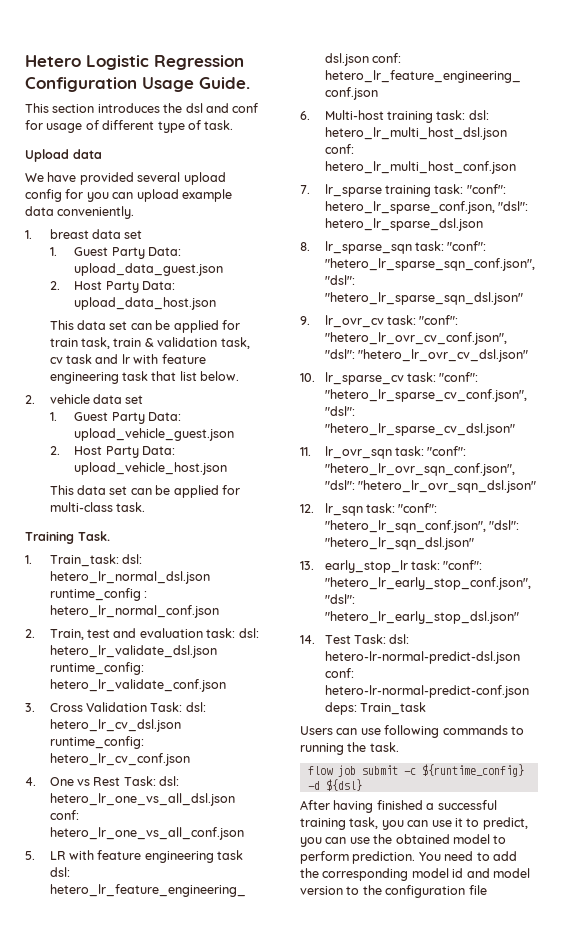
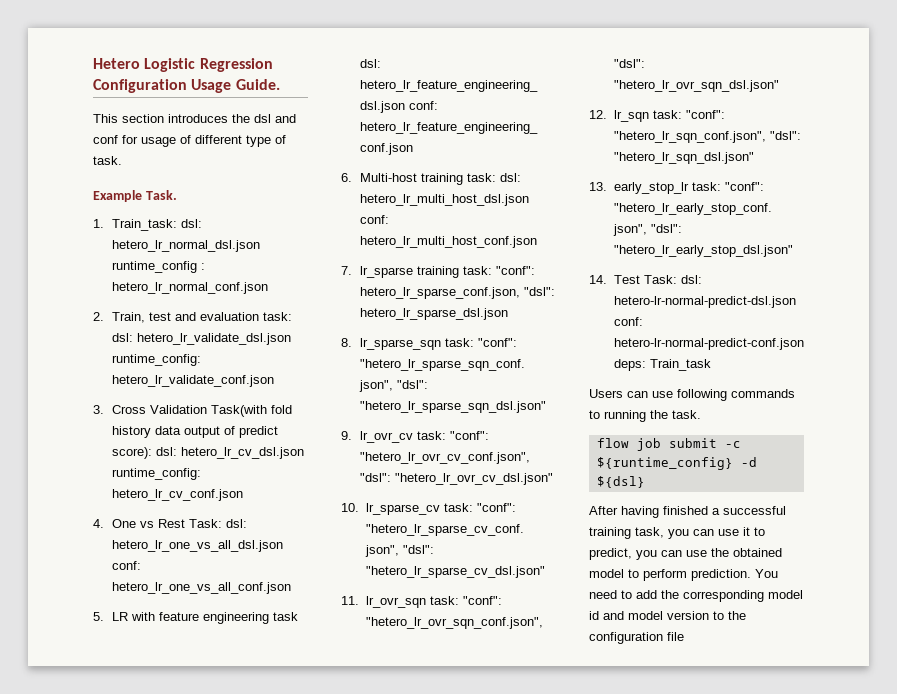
- Upload data
- We have provided several upload config for you can upload example data conveniently.
- 1. breast data set
- 1. Guest Party Data: upload_data_guest.json
- 2. Host Party Data: upload_data_host.json
- This data set can be applied for train task, train & validation task, cv task and lr with feature engineering task that list below.
- 2. vehicle data set
- 1. Guest Party Data: upload_vehicle_guest.json
- 2. Host Party Data: upload_vehicle_host.json
- This data set can be applied for multi-class task.
- Training Task.
+ Example Task.
- 3. Cross Validation Task: dsl: hetero_lr_cv_dsl.json runtime_config: hetero_lr_cv_conf.json
+ 3. Cross Validation Task(with fold history data output of predict score): dsl: hetero_lr_cv_dsl.json runtime_config: hetero_lr_cv_conf.json

